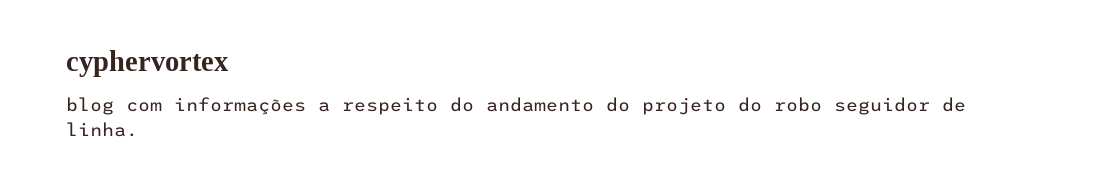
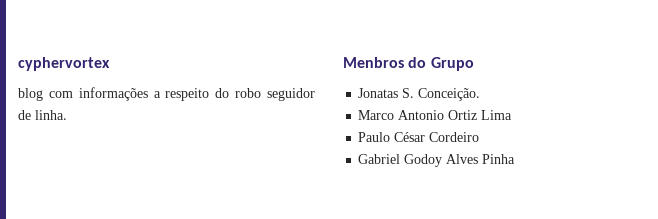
- blog com informações a respeito do andamento do projeto do robo seguidor de linha.
+ blog com informações a respeito do robo seguidor de linha.
+ Menbros do Grupo
+ Jonatas S. Conceição.
+ Marco Antonio Ortiz Lima
+ Paulo César Cordeiro
+ Gabriel Godoy Alves Pinha

